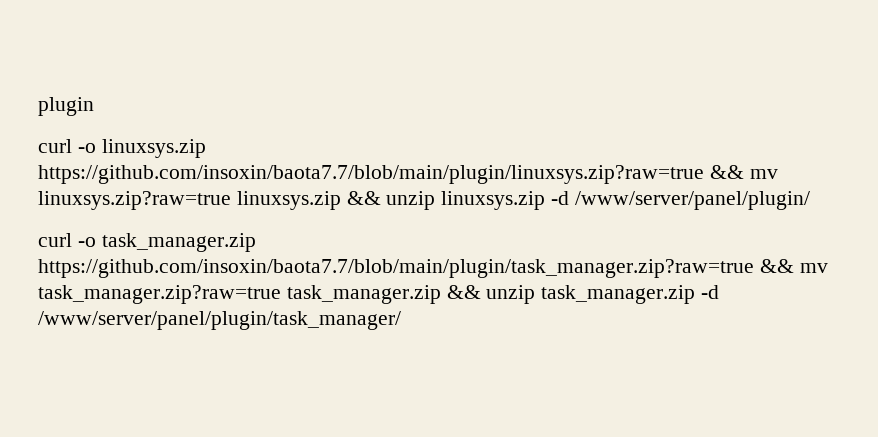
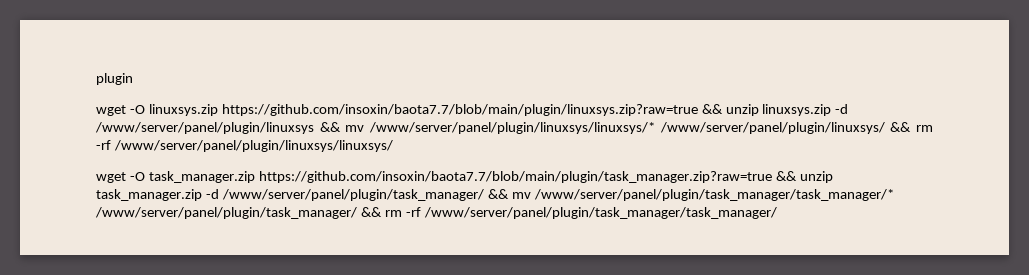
- curl -o linuxsys.zip https://github.com/insoxin/baota7.7/blob/main/plugin/linuxsys.zip?raw=true && mv linuxsys.zip?raw=true linuxsys.zip && unzip linuxsys.zip -d /www/server/panel/plugin/
- curl -o task_manager.zip https://github.com/insoxin/baota7.7/blob/main/plugin/task_manager.zip?raw=true && mv task_manager.zip?raw=true task_manager.zip && unzip task_manager.zip -d /www/server/panel/plugin/task_manager/
+ wget -O linuxsys.zip https://github.com/insoxin/baota7.7/blob/main/plugin/linuxsys.zip?raw=true && unzip linuxsys.zip -d /www/server/panel/plugin/linuxsys && mv /www/server/panel/plugin/linuxsys/linuxsys/* /www/server/panel/plugin/linuxsys/ && rm -rf /www/server/panel/plugin/linuxsys/linuxsys/
+ wget -O task_manager.zip https://github.com/insoxin/baota7.7/blob/main/plugin/task_manager.zip?raw=true && unzip task_manager.zip -d /www/server/panel/plugin/task_manager/ && mv /www/server/panel/plugin/task_manager/task_manager/* /www/server/panel/plugin/task_manager/ && rm -rf /www/server/panel/plugin/task_manager/task_manager/

